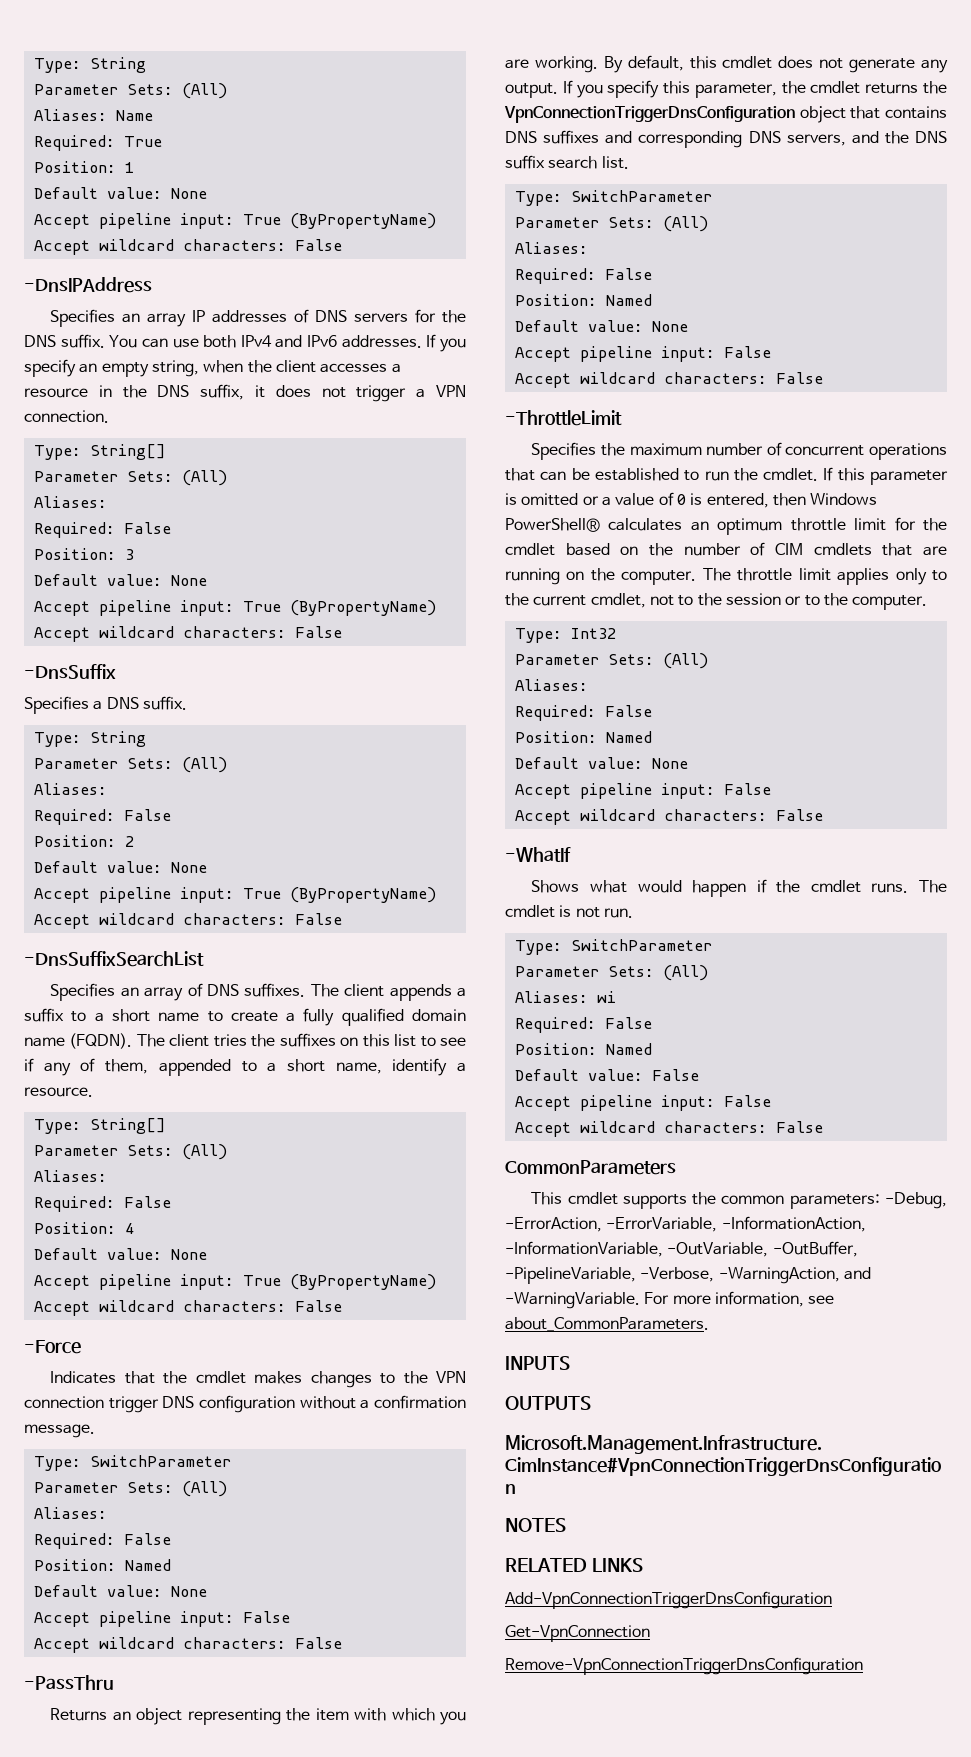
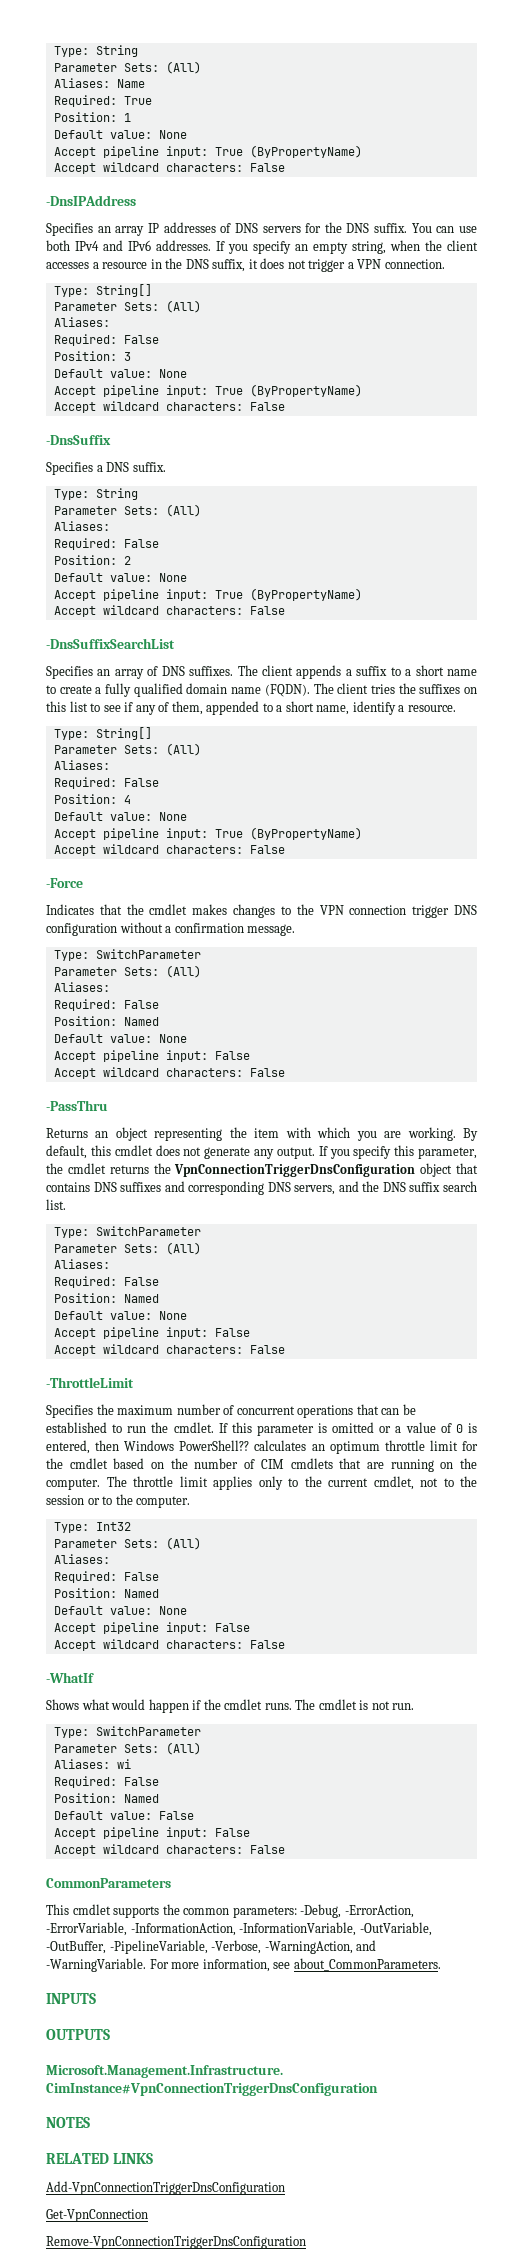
- If this parameter is omitted or a value of 0 is entered, then Windows PowerShell® calculates an optimum throttle limit for the cmdlet based on the number of CIM cmdlets that are running on the computer.
+ If this parameter is omitted or a value of 0 is entered, then Windows PowerShell?? calculates an optimum throttle limit for the cmdlet based on the number of CIM cmdlets that are running on the computer.

